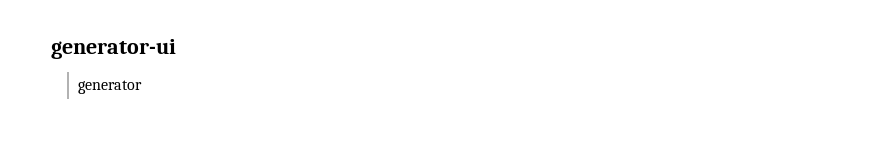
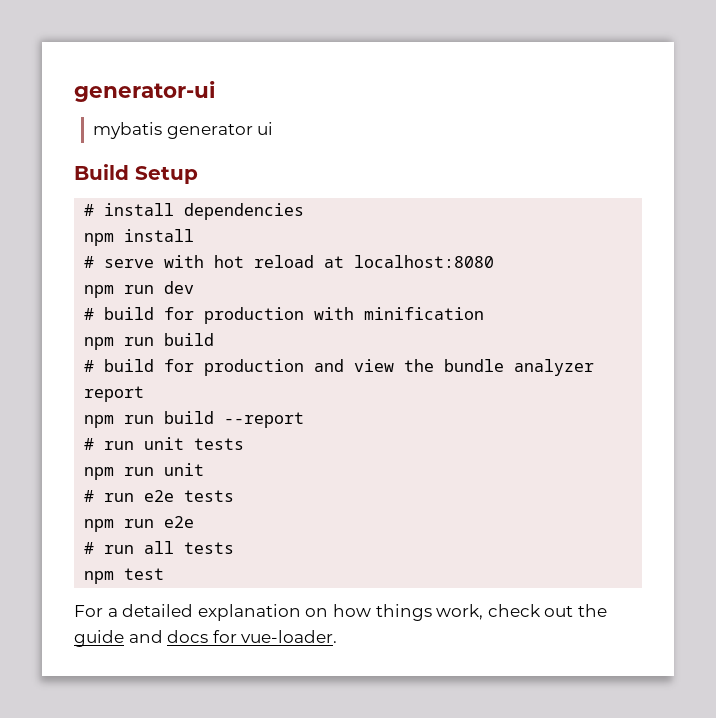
- generator
+ mybatis generator ui
+ Build Setup
+ # install dependencies
+ npm install
+ # serve with hot reload at localhost:8080
+ npm run dev
+ # build for production with minification
+ npm run build
+ # build for production and view the bundle analyzer report
+ npm run build --report
+ # run unit tests
+ npm run unit
+ # run e2e tests
+ npm run e2e
+ # run all tests
+ npm test
+ For a detailed explanation on how things work, check out the guide and docs for vue-loader.

